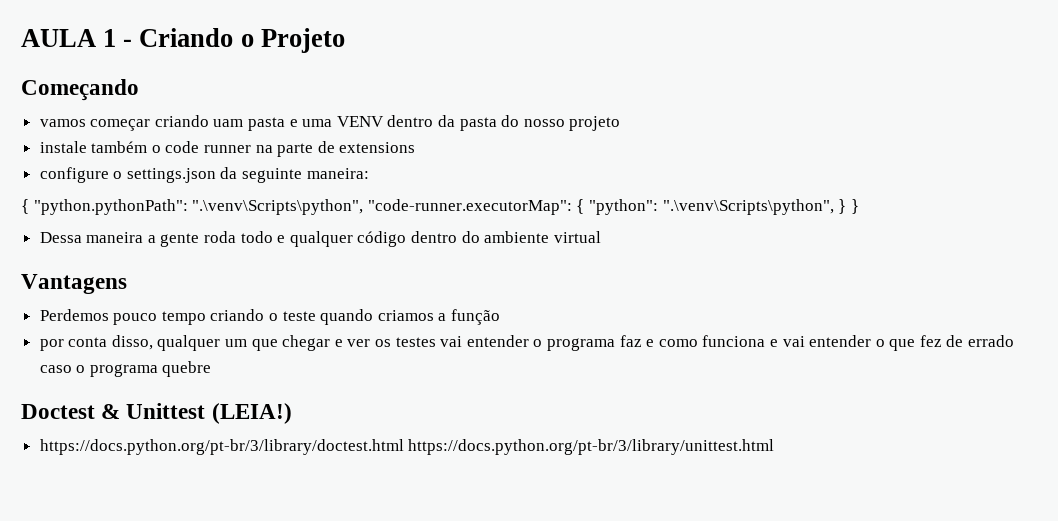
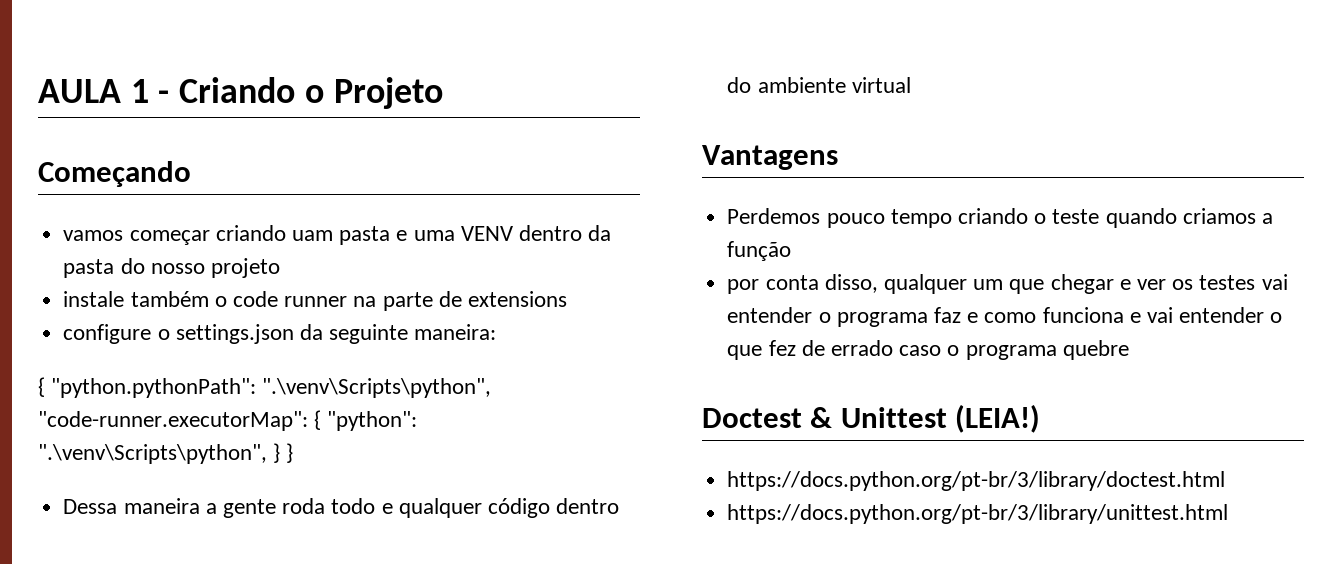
- https://docs.python.org/pt-br/3/library/doctest.html https://docs.python.org/pt-br/3/library/unittest.html
+ https://docs.python.org/pt-br/3/library/doctest.html
+ https://docs.python.org/pt-br/3/library/unittest.html

